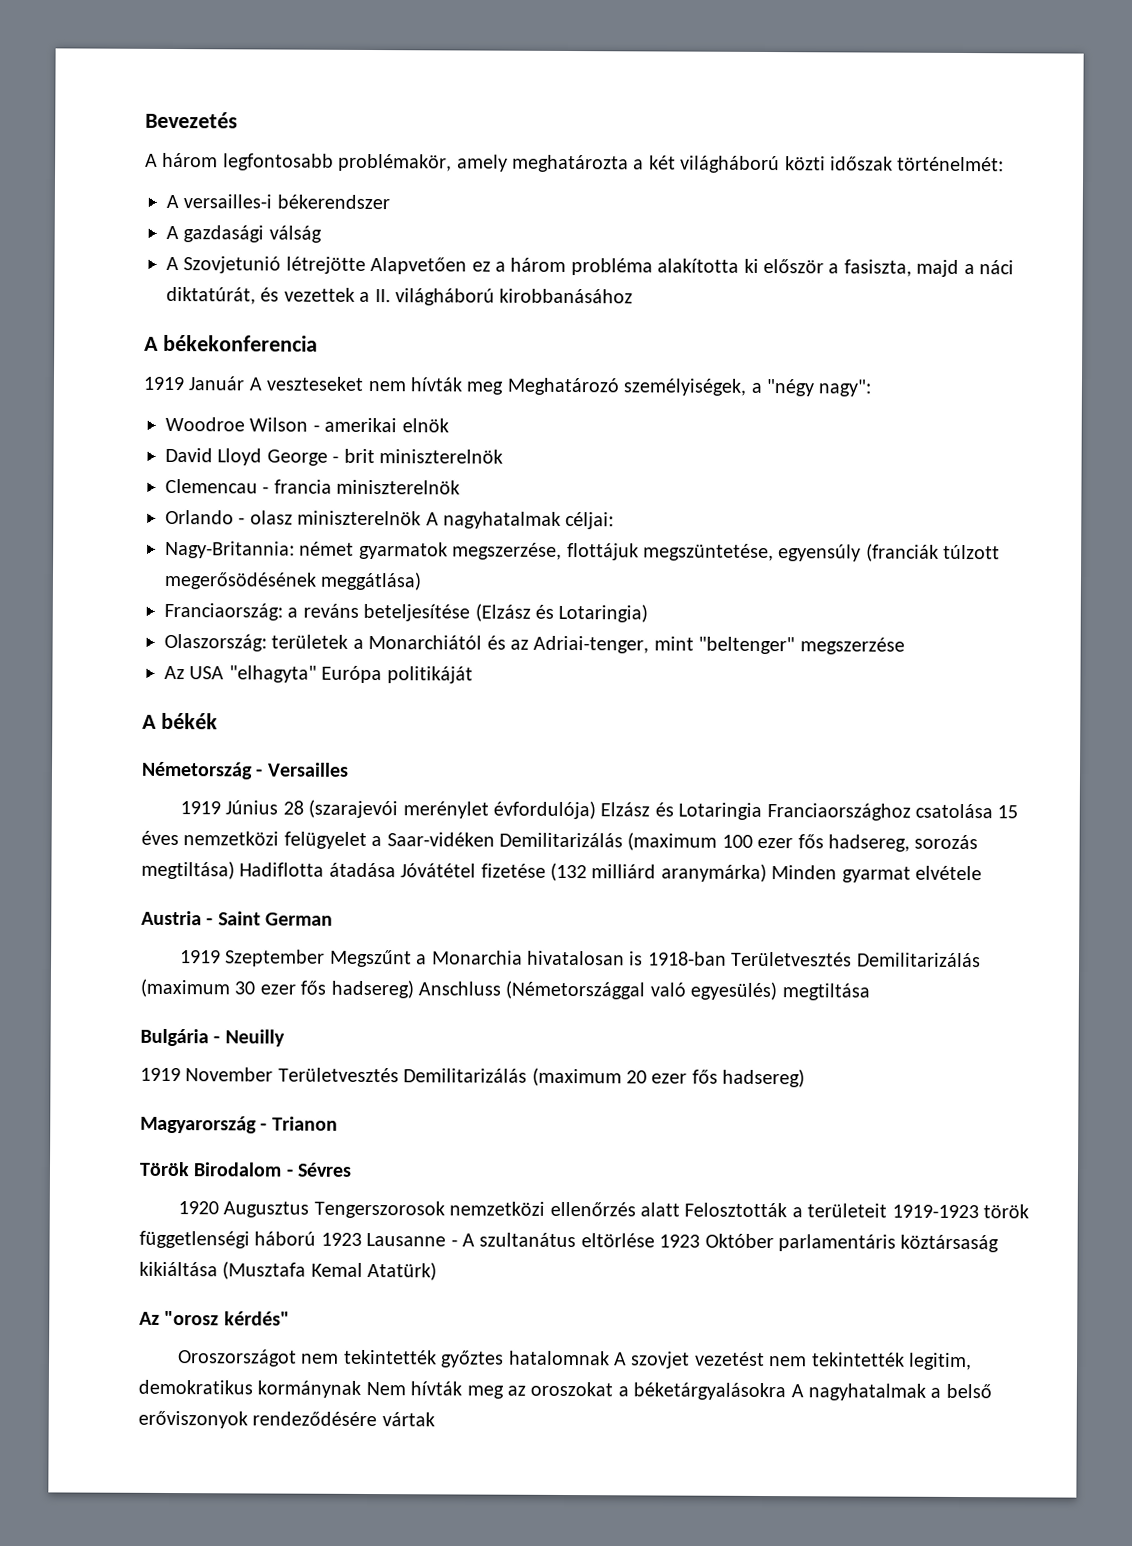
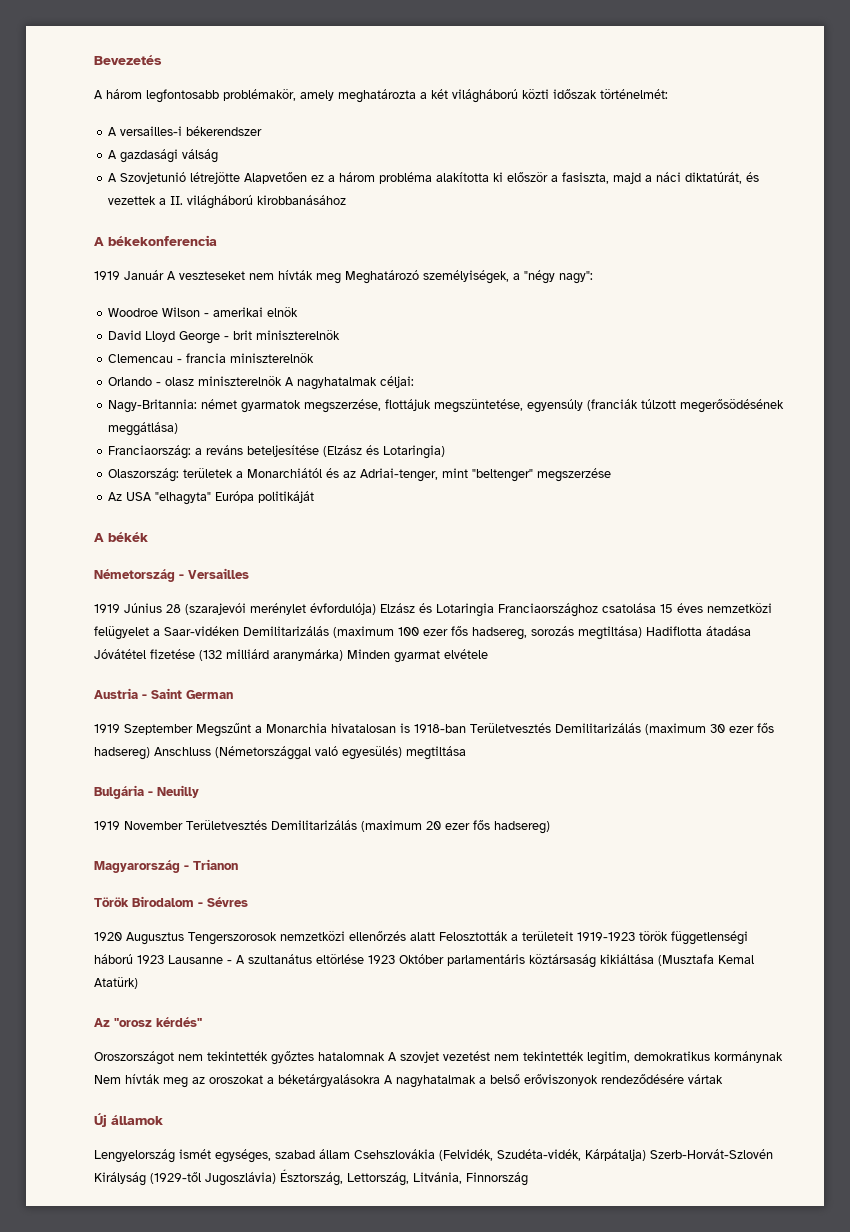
+ Új államok
+ Lengyelország ismét egységes, szabad állam Csehszlovákia (Felvidék, Szudéta-vidék, Kárpátalja) Szerb-Horvát-Szlovén Királyság (1929-től Jugoszlávia) Észtország, Lettország, Litvánia, Finnország

